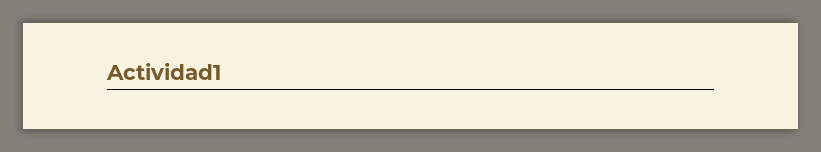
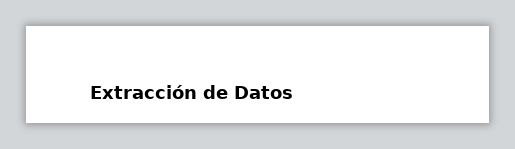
- Actividad1
+ Extracción de Datos

